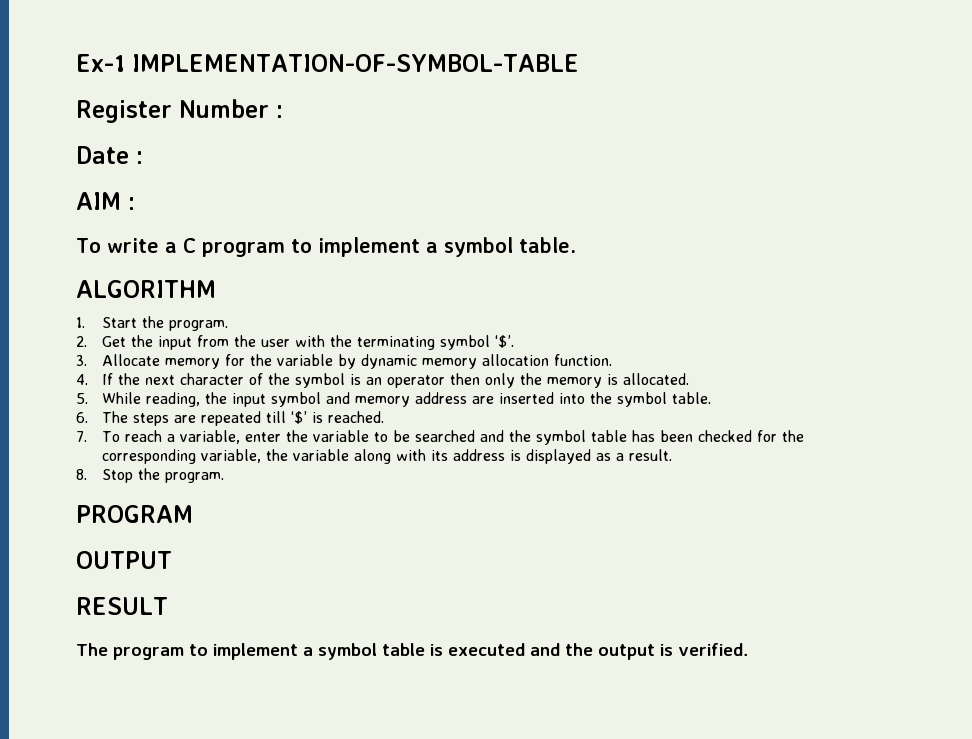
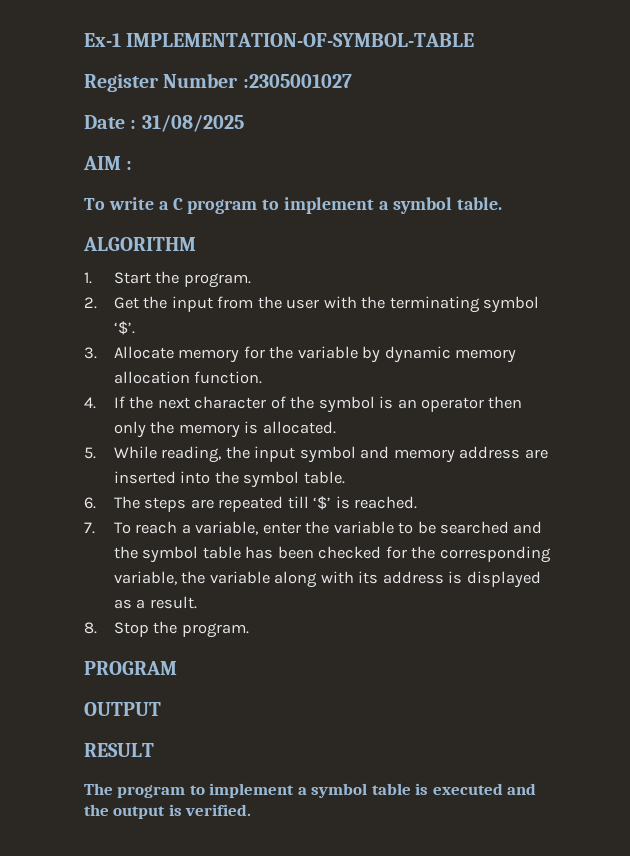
- Register Number :
+ Register Number :2305001027
- Date :
+ Date : 31/08/2025

